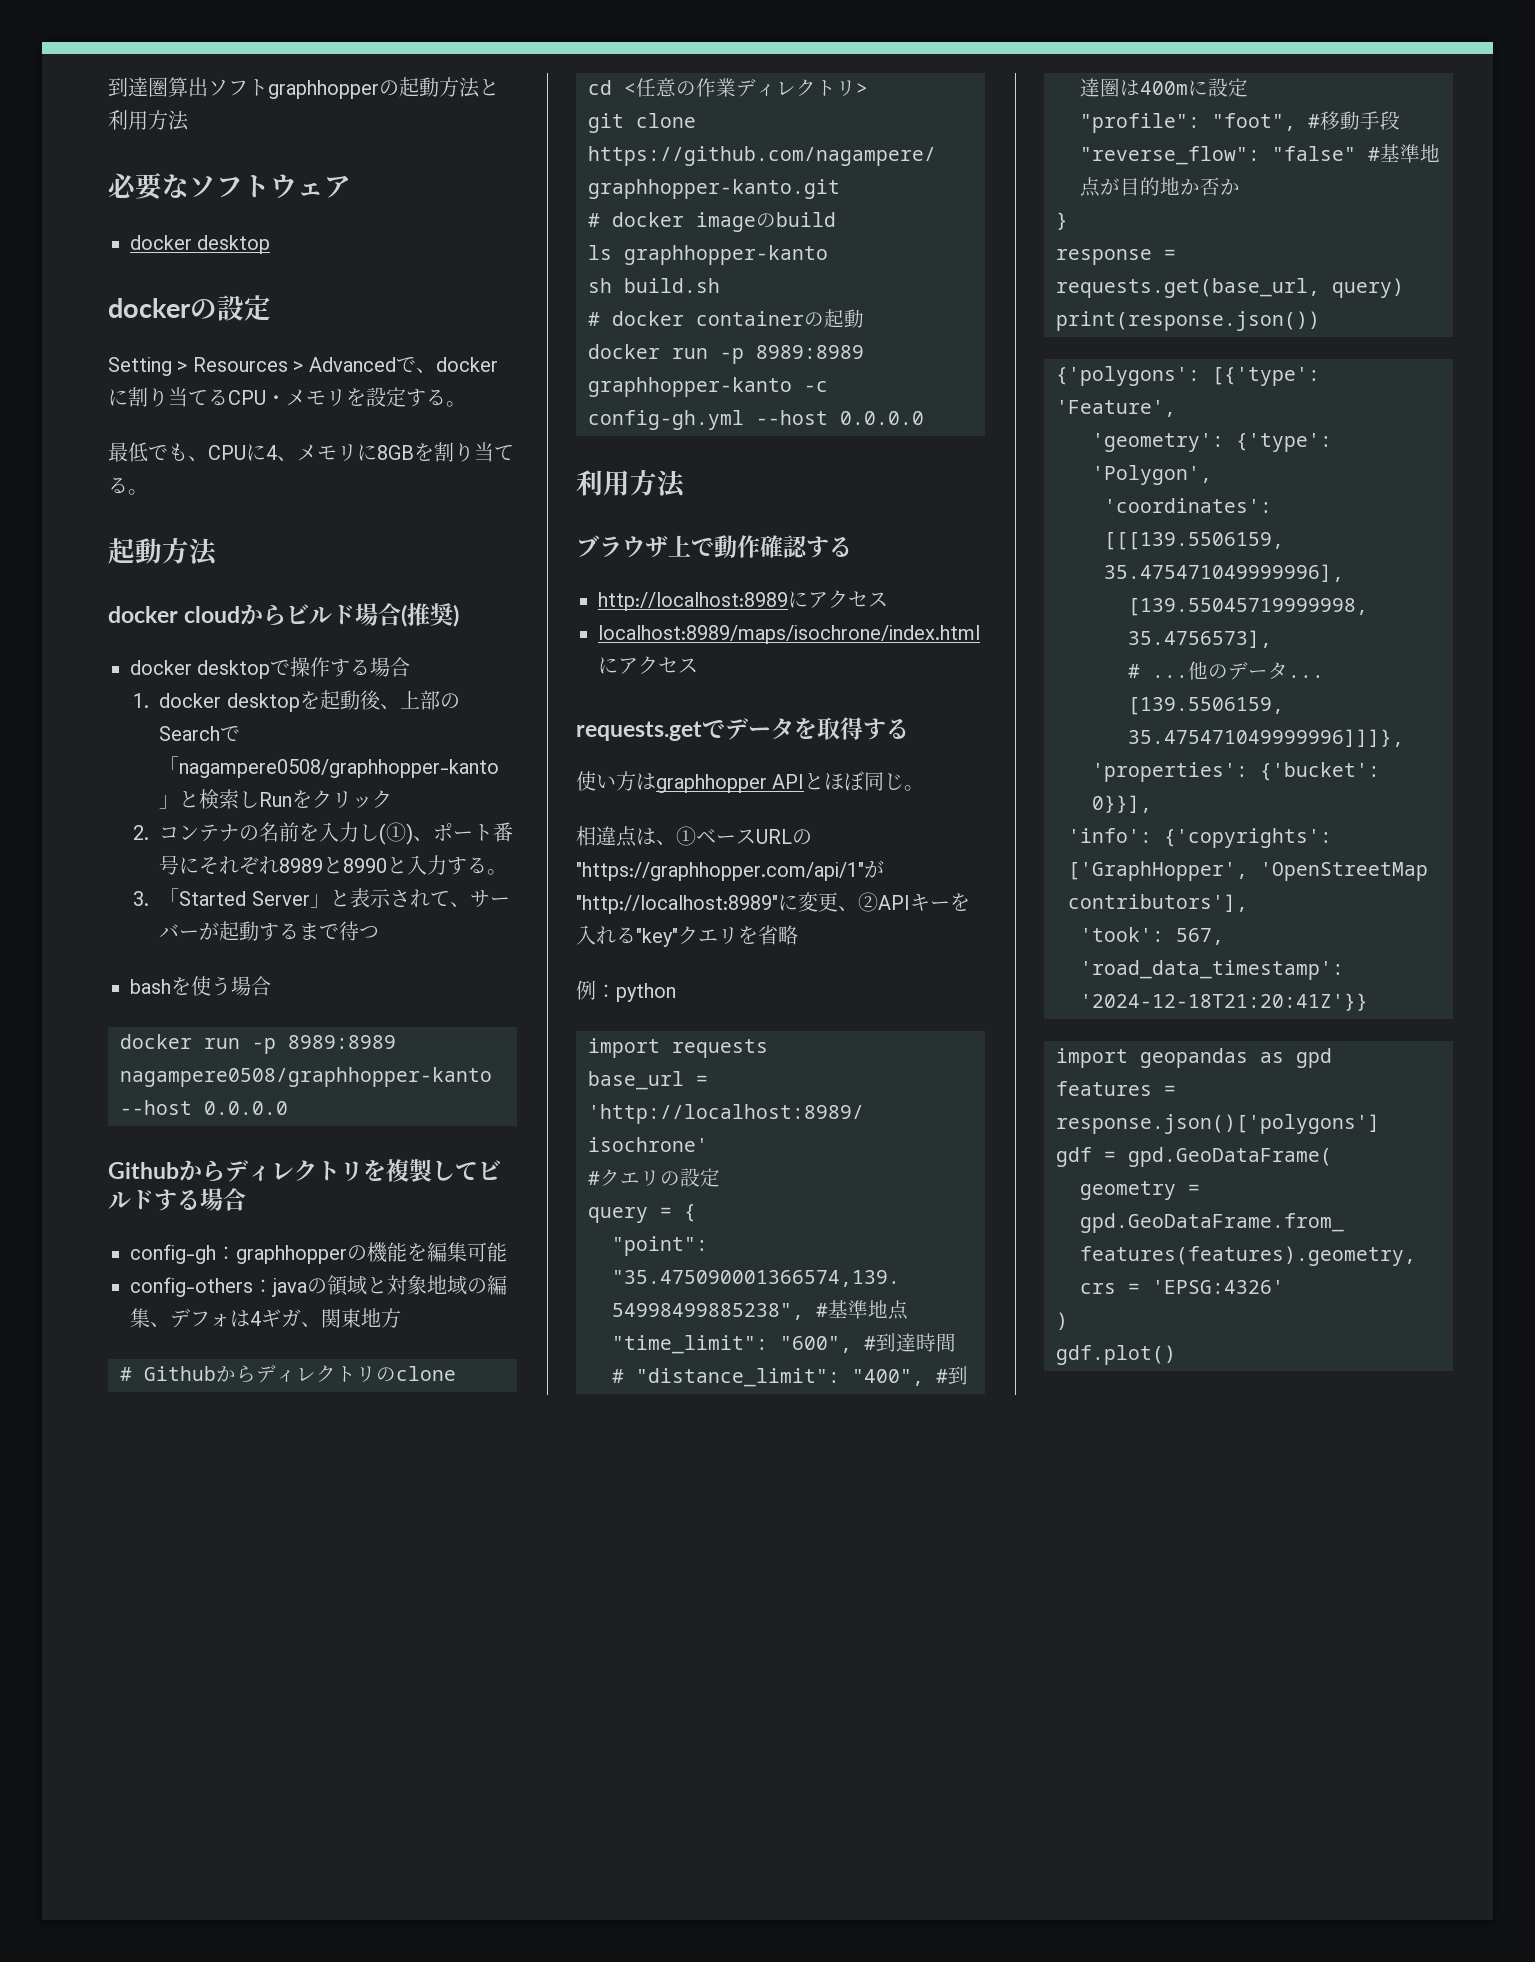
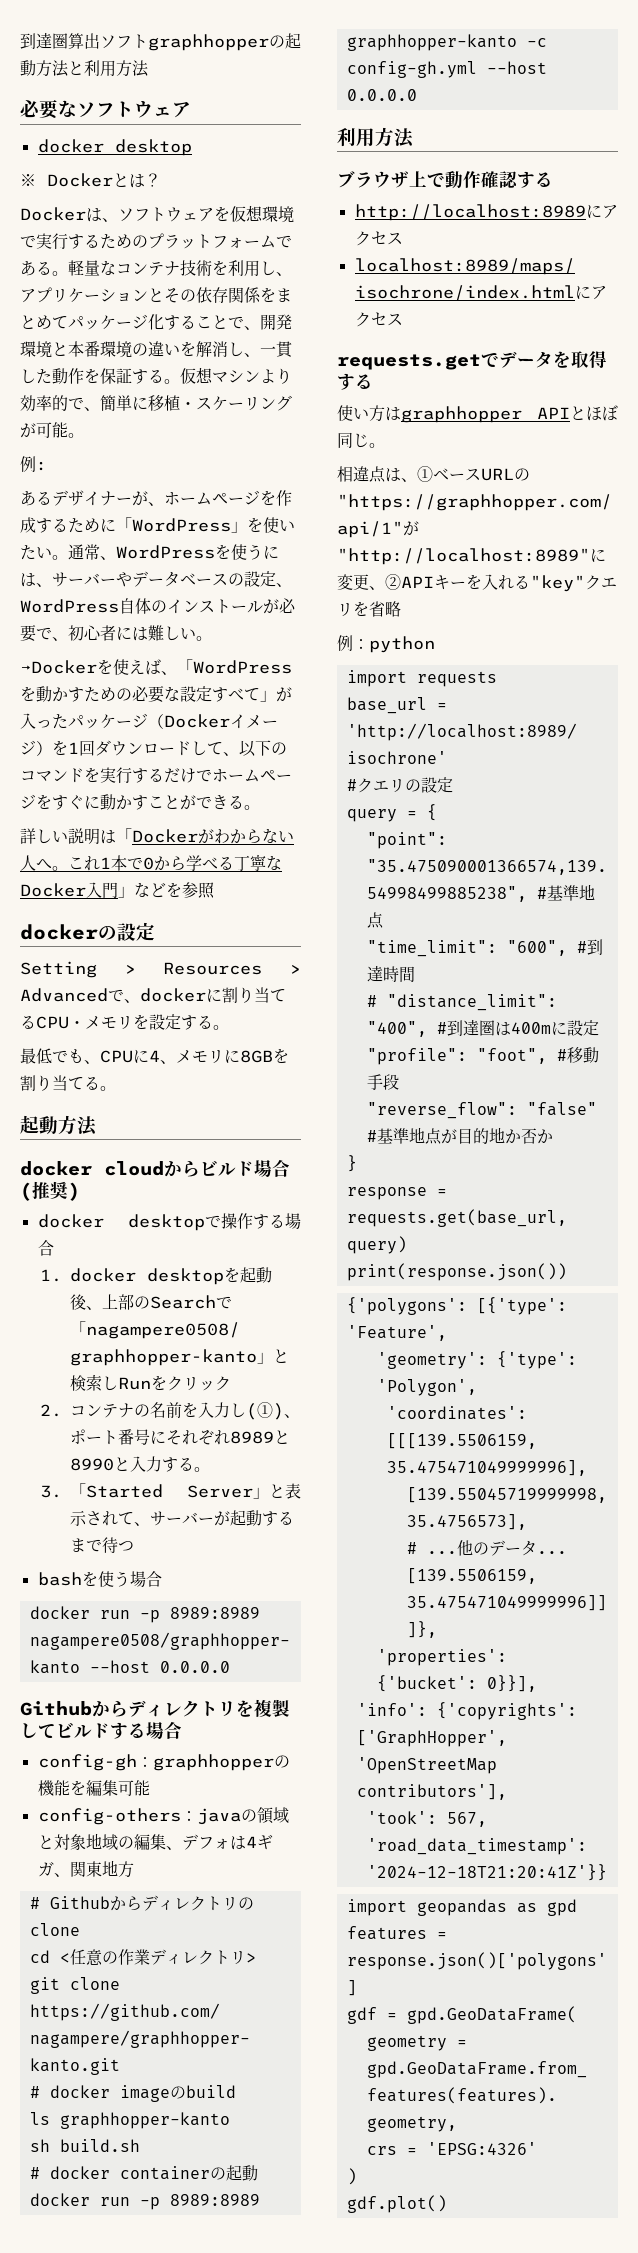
+ ※ Dockerとは？
+ Dockerは、ソフトウェアを仮想環境で実行するためのプラットフォームである。軽量なコンテナ技術を利用し、アプリケーションとその依存関係をまとめてパッケージ化することで、開発環境と本番環境の違いを解消し、一貫した動作を保証する。仮想マシンより効率的で、簡単に移植・スケーリングが可能。
+ 例:
+ あるデザイナーが、ホームページを作成するために「WordPress」を使いたい。通常、WordPressを使うには、サーバーやデータベースの設定、WordPress自体のインストールが必要で、初心者には難しい。
+ →Dockerを使えば、「WordPressを動かすための必要な設定すべて」が入ったパッケージ（Dockerイメージ）を1回ダウンロードして、以下のコマンドを実行するだけでホームページをすぐに動かすことができる。
+ 詳しい説明は「Dockerがわからない人へ。これ1本で0から学べる丁寧なDocker入門」などを参照

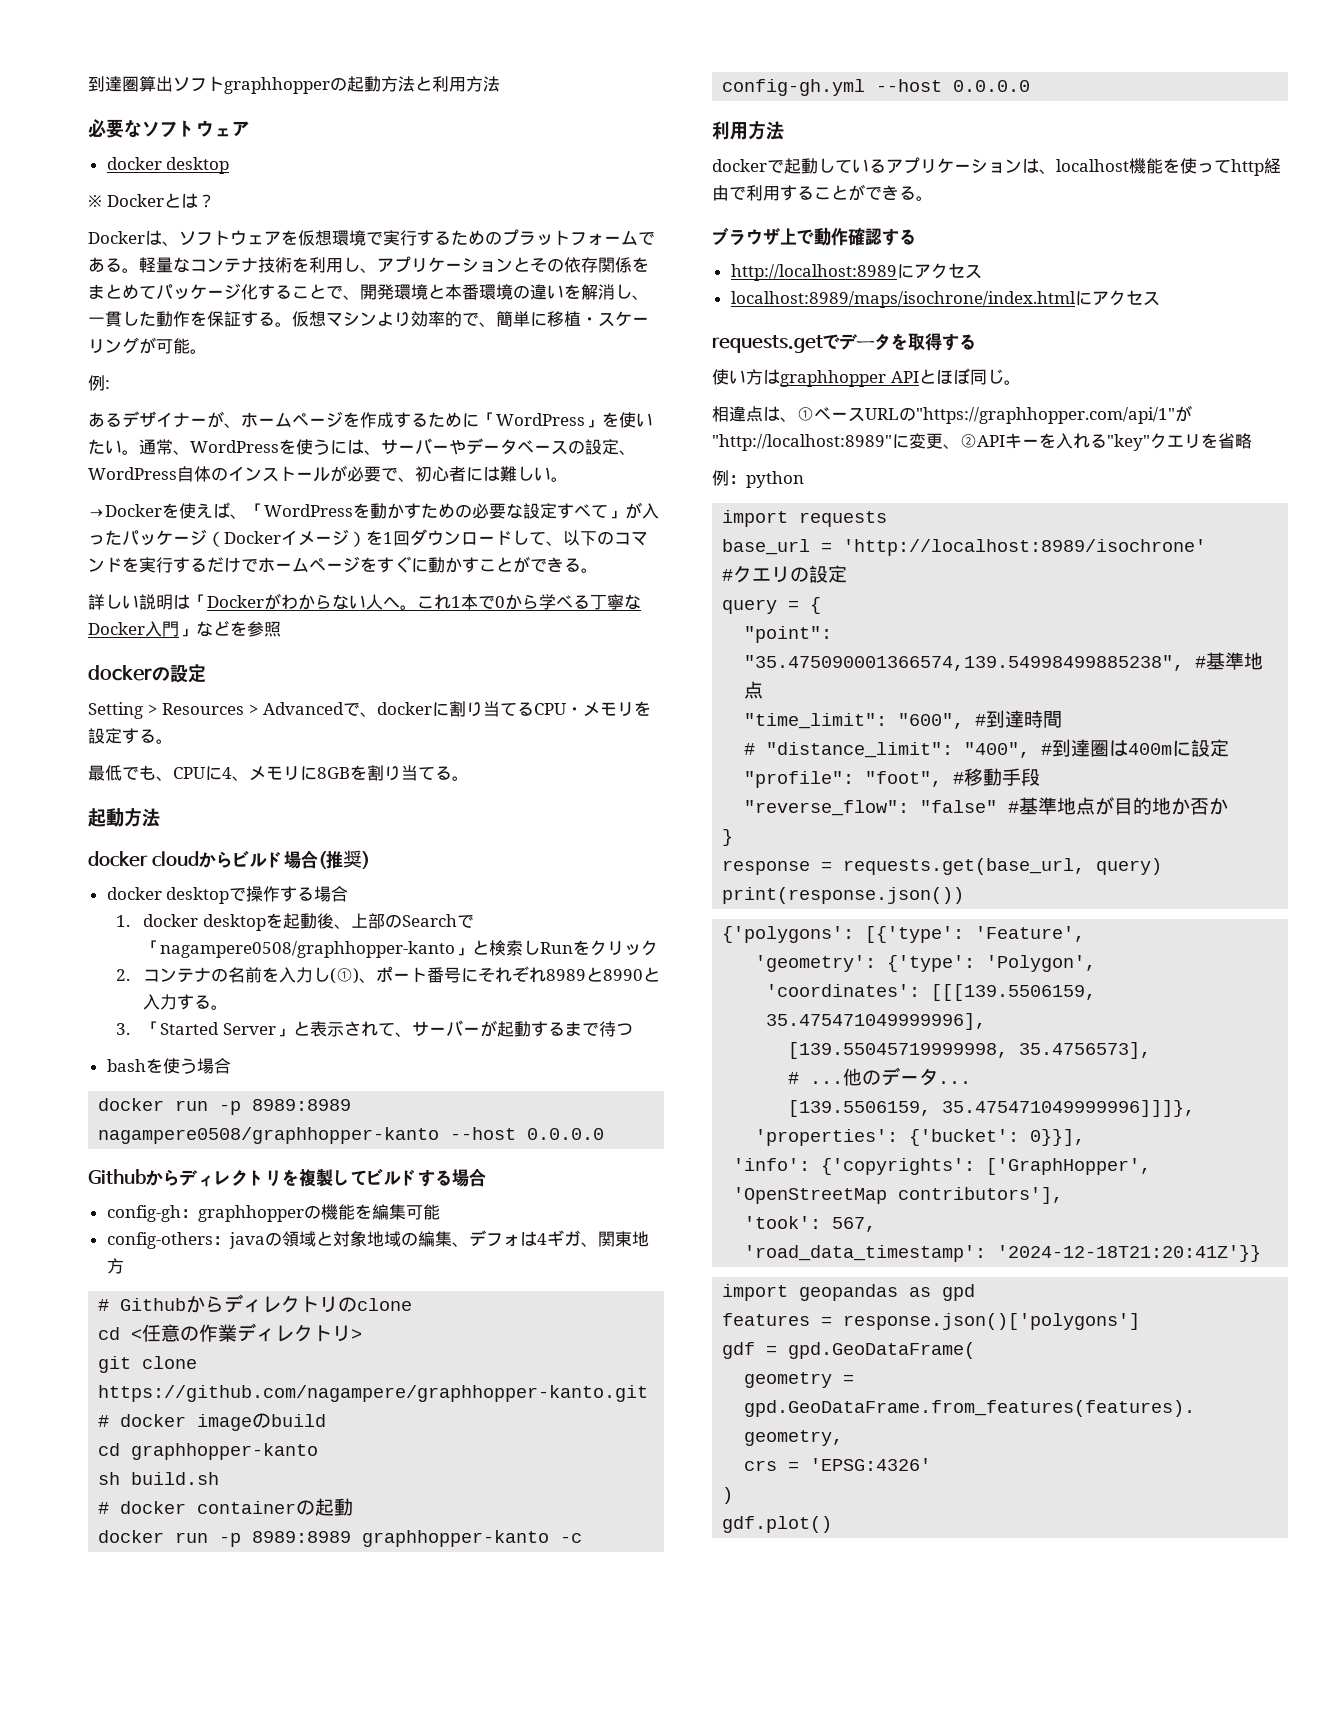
- ls graphhopper-kanto
+ cd graphhopper-kanto
+ dockerで起動しているアプリケーションは、localhost機能を使ってhttp経由で利用することができる。

